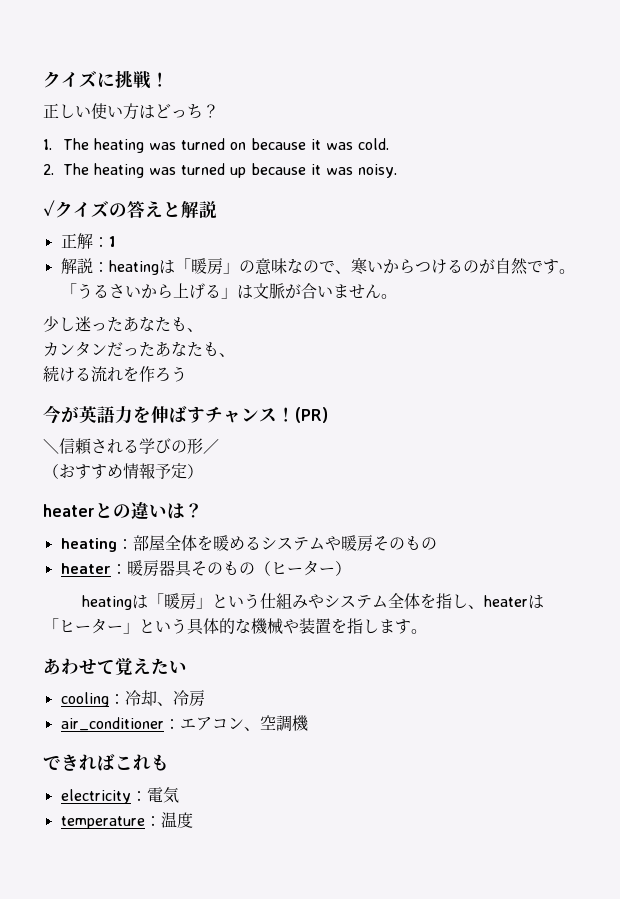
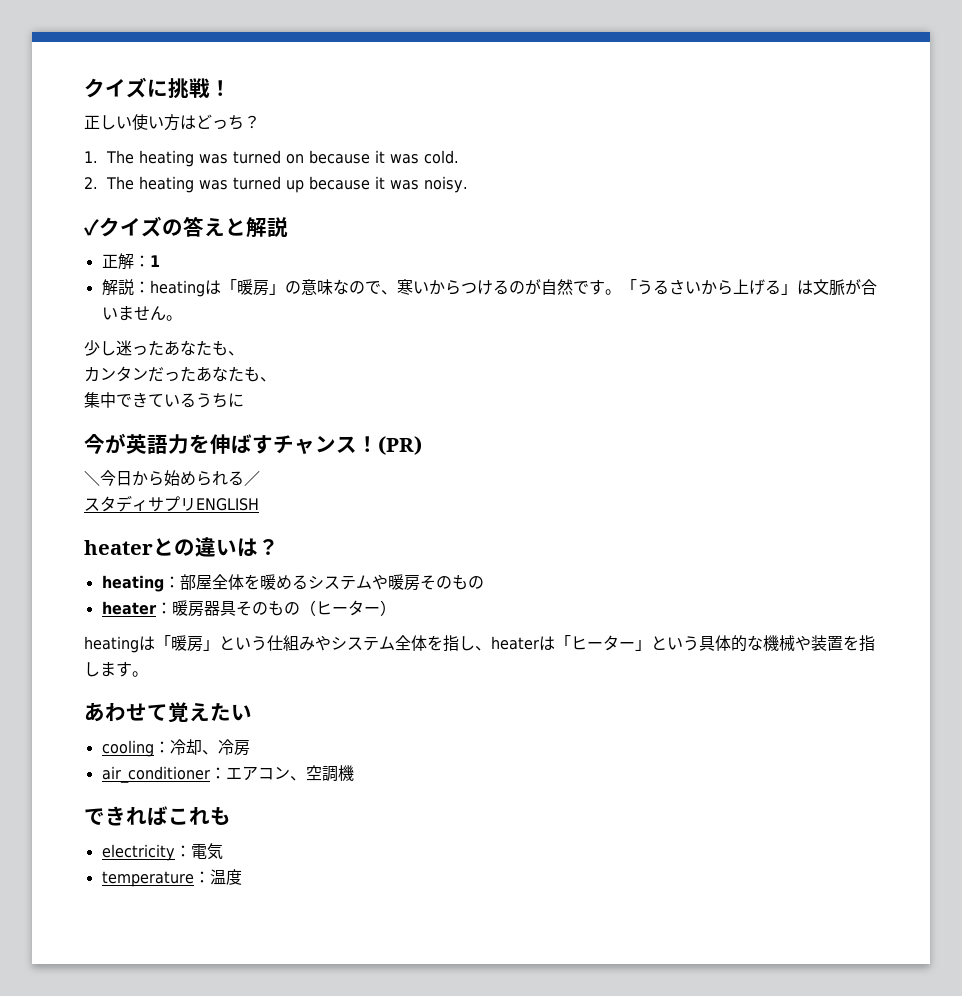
- 続ける流れを作ろう
+ 集中できているうちに
- ＼信頼される学びの形／
- （おすすめ情報予定）
+ ＼今日から始められる／
+ スタディサプリENGLISH

